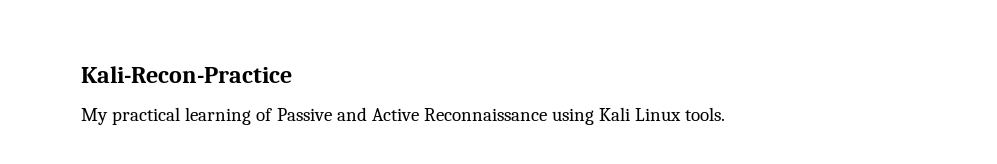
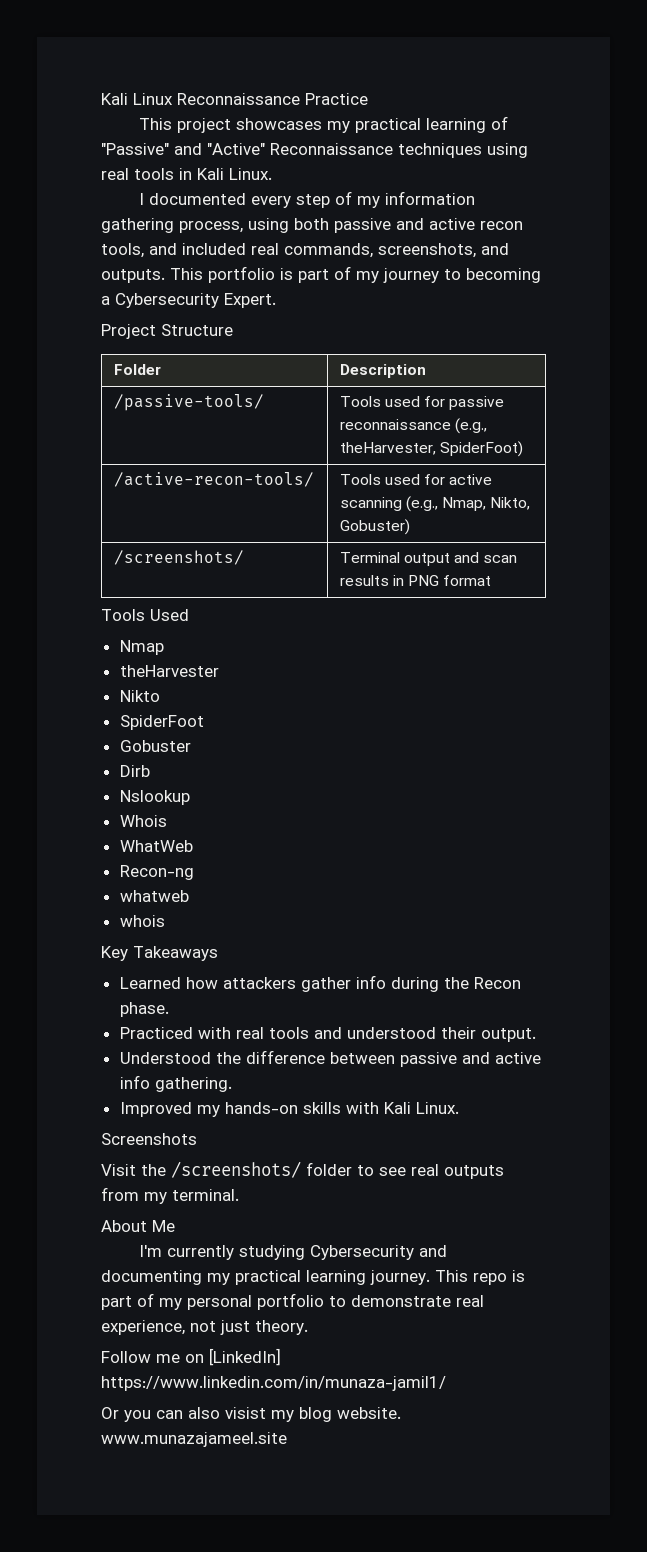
- Kali-Recon-Practice
- My practical learning of Passive and Active Reconnaissance using Kali Linux tools.
+ Kali Linux Reconnaissance Practice
+ This project showcases my practical learning of "Passive" and "Active" Reconnaissance techniques using real tools in Kali Linux.
+ I documented every step of my information gathering process, using both passive and active recon tools, and included real commands, screenshots, and outputs. This portfolio is part of my journey to becoming a Cybersecurity Expert.
+ Project Structure
+ Folder | Description
+ /passive-tools/ | Tools used for passive reconnaissance (e.g., theHarvester, SpiderFoot)
+ /active-recon-tools/ | Tools used for active scanning (e.g., Nmap, Nikto, Gobuster)
+ /screenshots/ | Terminal output and scan results in PNG format
+ Tools Used
+ Nmap
+ theHarvester
+ Nikto
+ SpiderFoot
+ Gobuster
+ Dirb
+ Nslookup
+ Whois
+ WhatWeb
+ Recon-ng
+ whatweb
+ whois
+ Key Takeaways
+ Learned how attackers gather info during the Recon phase.
+ Practiced with real tools and understood their output.
+ Understood the difference between passive and active info gathering.
+ Improved my hands-on skills with Kali Linux.
+ Screenshots
+ Visit the /screenshots/ folder to see real outputs from my terminal.
+ About Me
+ I'm currently studying Cybersecurity and documenting my practical learning journey. This repo is part of my personal portfolio to demonstrate real experience, not just theory.
+ Follow me on [LinkedIn] https://www.linkedin.com/in/munaza-jamil1/
+ Or you can also visist my blog website. www.munazajameel.site

